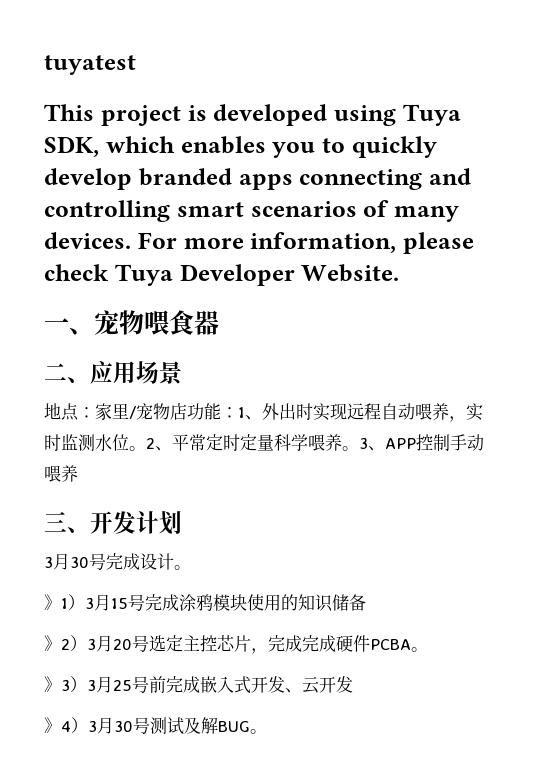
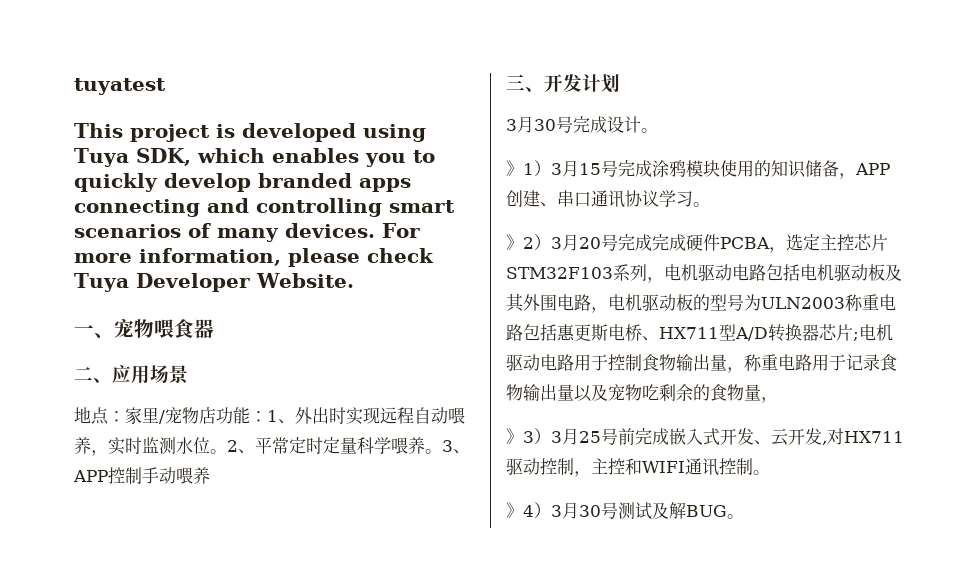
- 》1）3月15号完成涂鸦模块使用的知识储备
+ 》1）3月15号完成涂鸦模块使用的知识储备，APP创建、串口通讯协议学习。
- 》2）3月20号选定主控芯片，完成完成硬件PCBA。
+ 》2）3月20号完成完成硬件PCBA，选定主控芯片STM32F103系列，电机驱动电路包括电机驱动板及其外围电路，电机驱动板的型号为ULN2003称重电路包括惠更斯电桥、HX711型A/D转换器芯片;电机驱动电路用于控制食物输出量，称重电路用于记录食物输出量以及宠物吃剩余的食物量，
- 》3）3月25号前完成嵌入式开发、云开发
+ 》3）3月25号前完成嵌入式开发、云开发,对HX711驱动控制，主控和WIFI通讯控制。

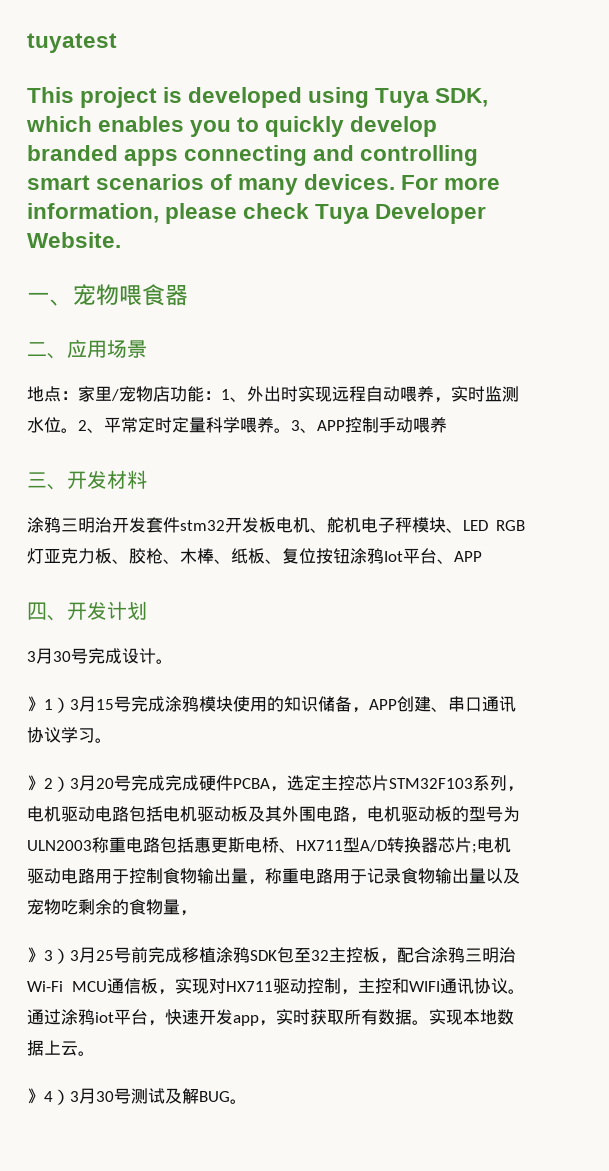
- 三、开发计划
+ 三、开发材料
+ 涂鸦三明治开发套件stm32开发板电机、舵机电子秤模块、LED RGB灯亚克力板、胶枪、木棒、纸板、复位按钮涂鸦Iot平台、APP
+ 四、开发计划
- 》3）3月25号前完成嵌入式开发、云开发,对HX711驱动控制，主控和WIFI通讯控制。
+ 》3）3月25号前完成移植涂鸦SDK包至32主控板，配合涂鸦三明治Wi-Fi MCU通信板，实现对HX711驱动控制，主控和WIFI通讯协议。通过涂鸦iot平台，快速开发app，实时获取所有数据。实现本地数据上云。

